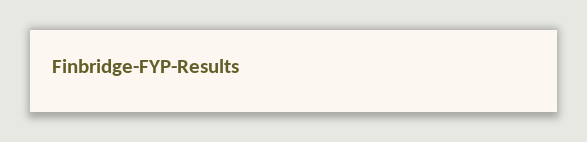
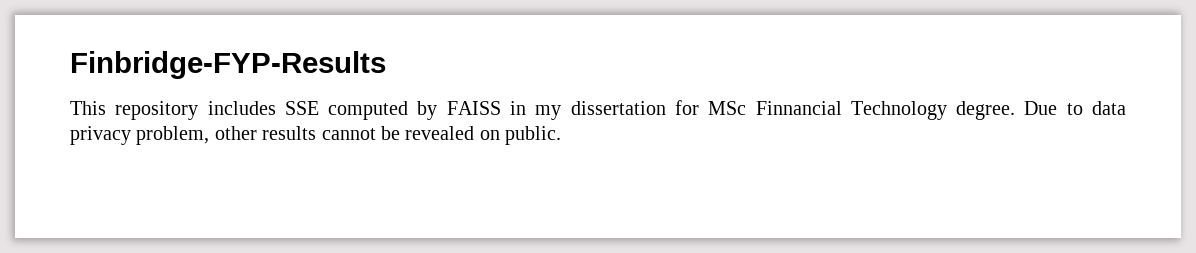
+ This repository includes SSE computed by FAISS in my dissertation for MSc Finnancial Technology degree. Due to data privacy problem, other results cannot be revealed on public.

